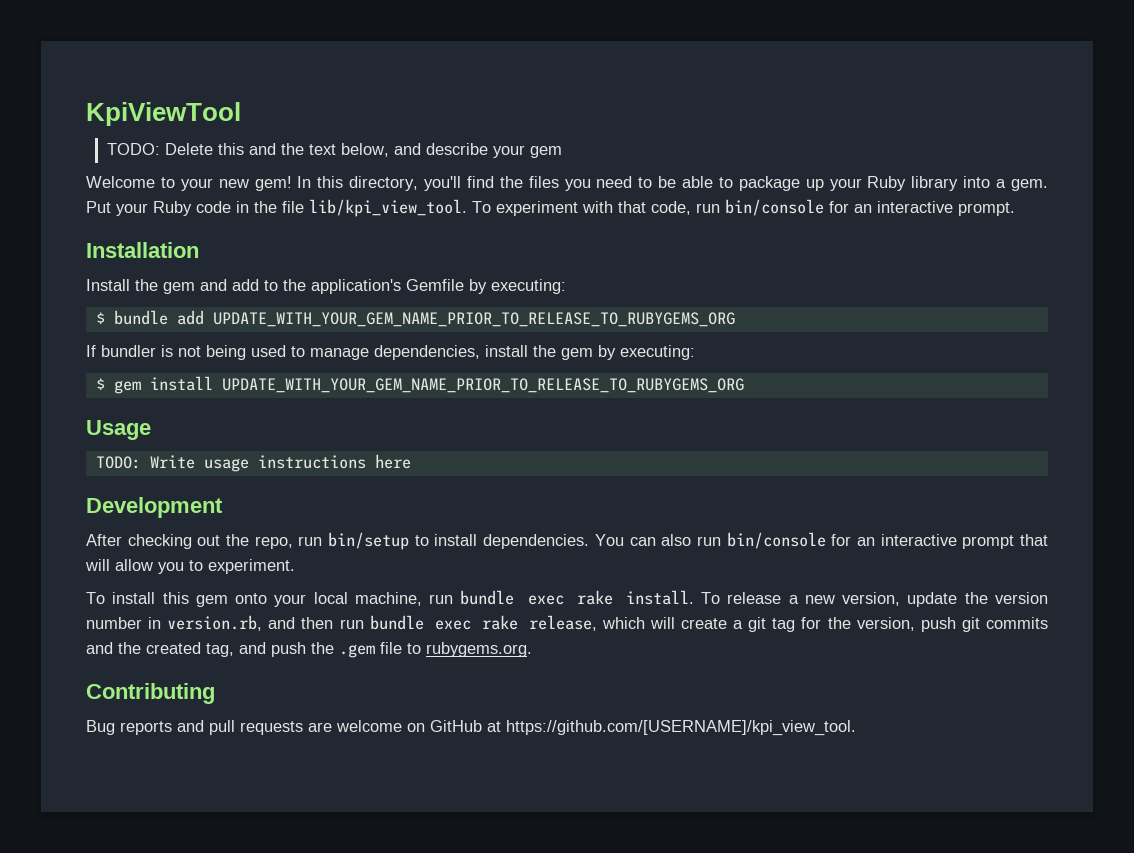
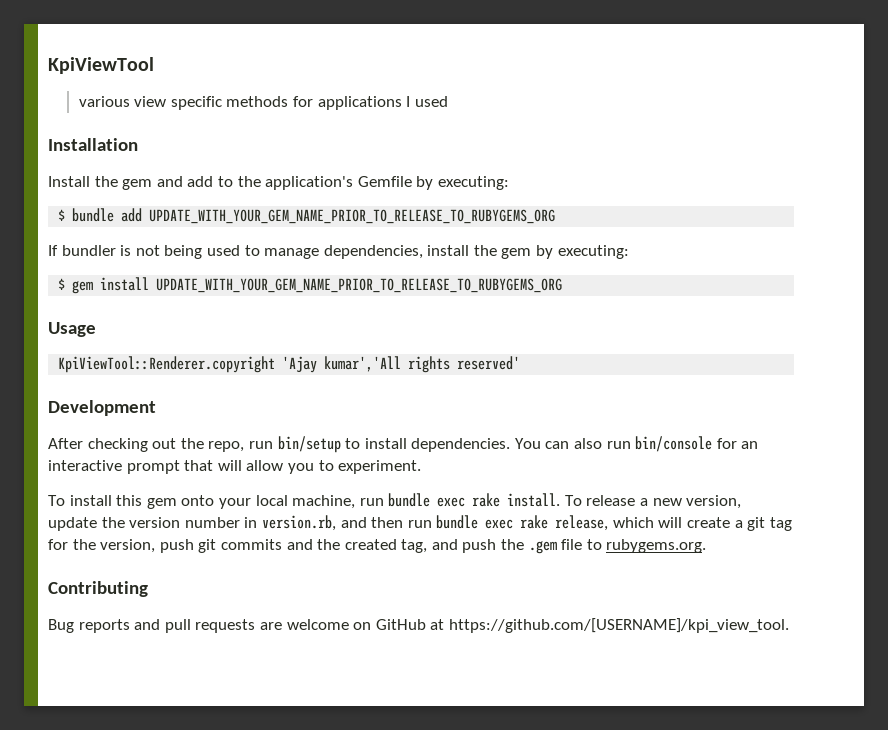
- TODO: Delete this and the text below, and describe your gem
- Welcome to your new gem! In this directory, you'll find the files you need to be able to package up your Ruby library into a gem. Put your Ruby code in the file lib/kpi_view_tool. To experiment with that code, run bin/console for an interactive prompt.
+ various view specific methods for applications I used
- TODO: Write usage instructions here
+ KpiViewTool::Renderer.copyright 'Ajay kumar','All rights reserved'

